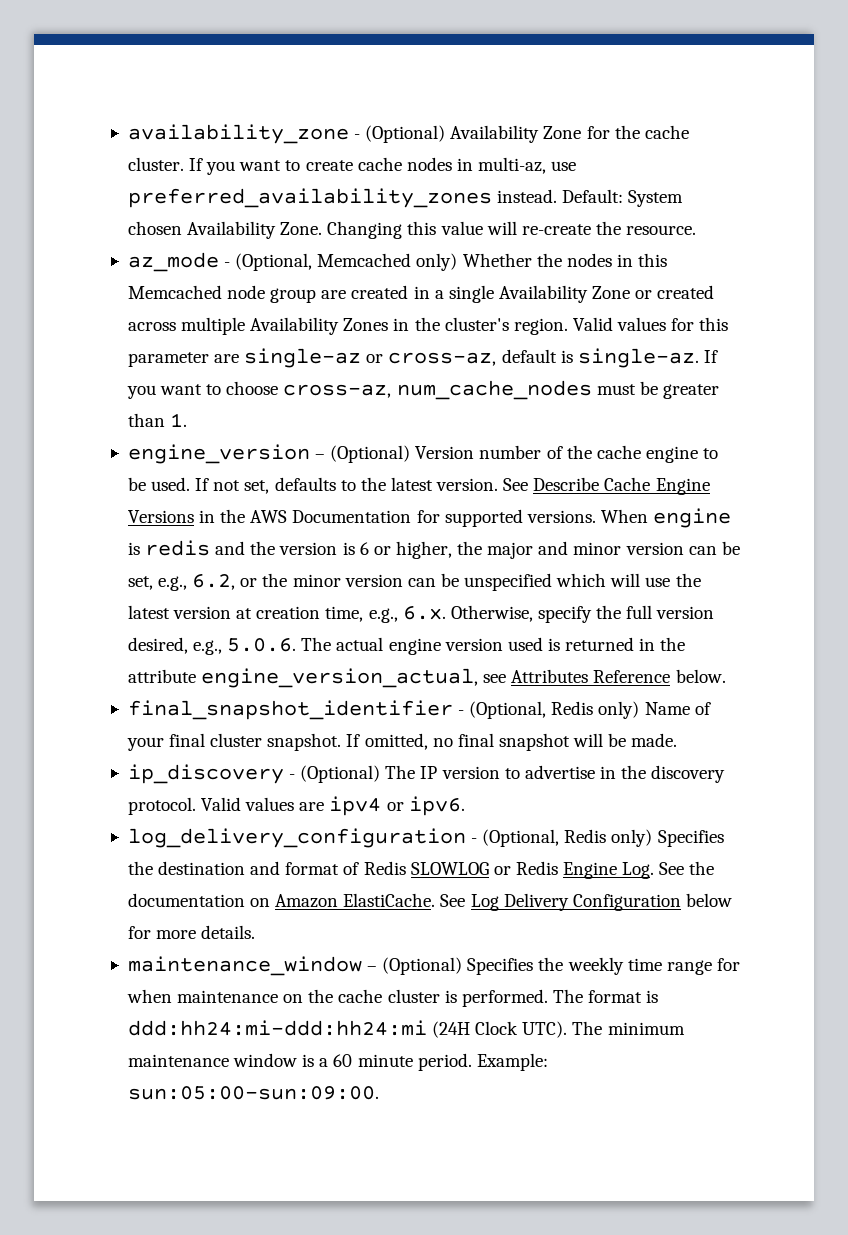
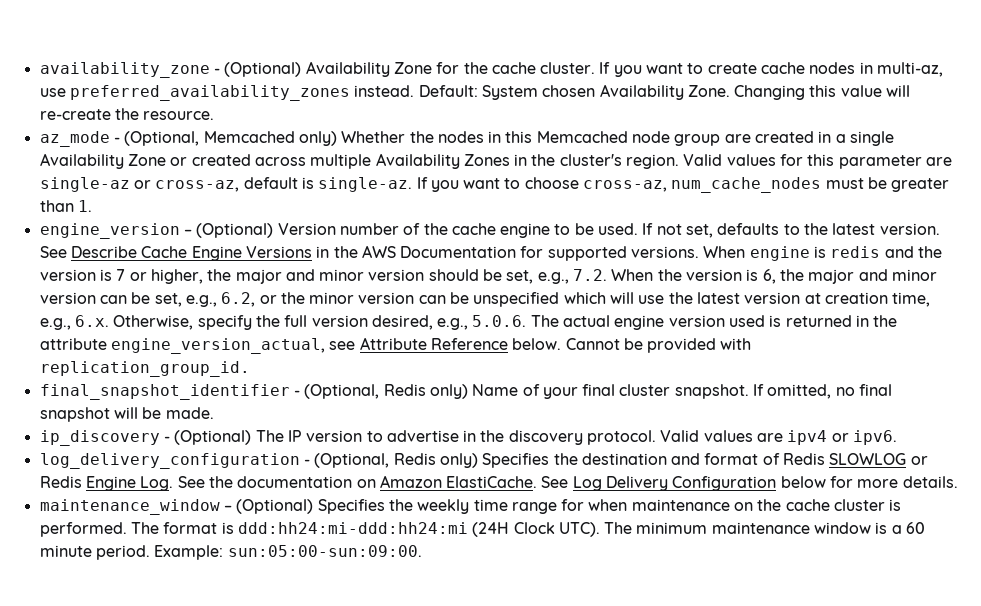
- When engine is redis and the version is 6 or higher, the major and minor version can be set, e.g., 6.2, or the minor version can be unspecified which will use the latest version at creation time, e.g., 6.x. Otherwise, specify the full version desired, e.g., 5.0.6. The actual engine version used is returned in the attribute engine_version_actual, see Attributes Reference below.
+ When engine is redis and the version is 7 or higher, the major and minor version should be set, e.g., 7.2. When the version is 6, the major and minor version can be set, e.g., 6.2, or the minor version can be unspecified which will use the latest version at creation time, e.g., 6.x. Otherwise, specify the full version desired, e.g., 5.0.6. The actual engine version used is returned in the attribute engine_version_actual, see Attribute Reference below. Cannot be provided with replication_group_id.

